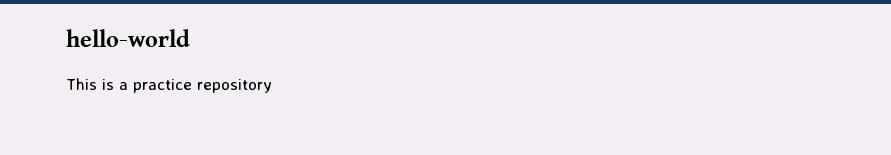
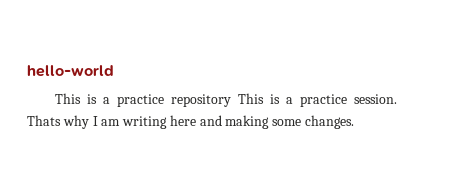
- This is a practice repository
+ This is a practice repository This is a practice session. Thats why I am writing here and making some changes.

